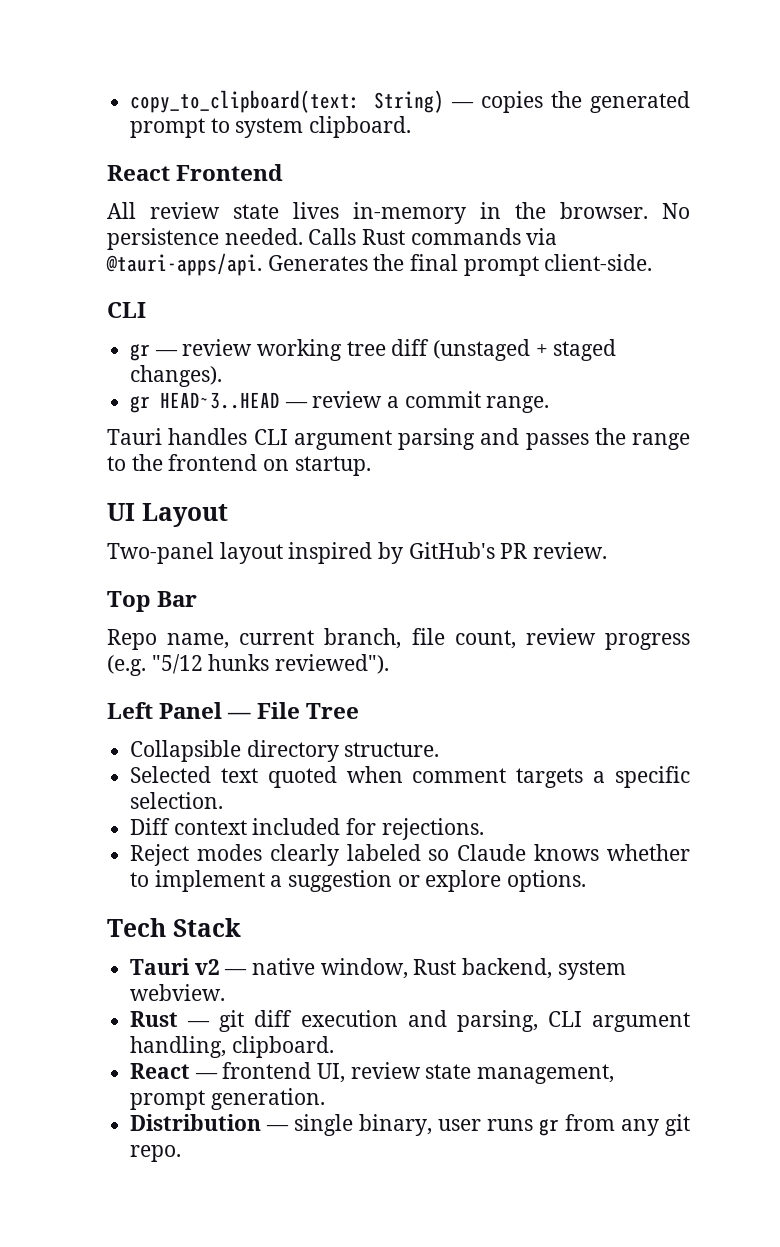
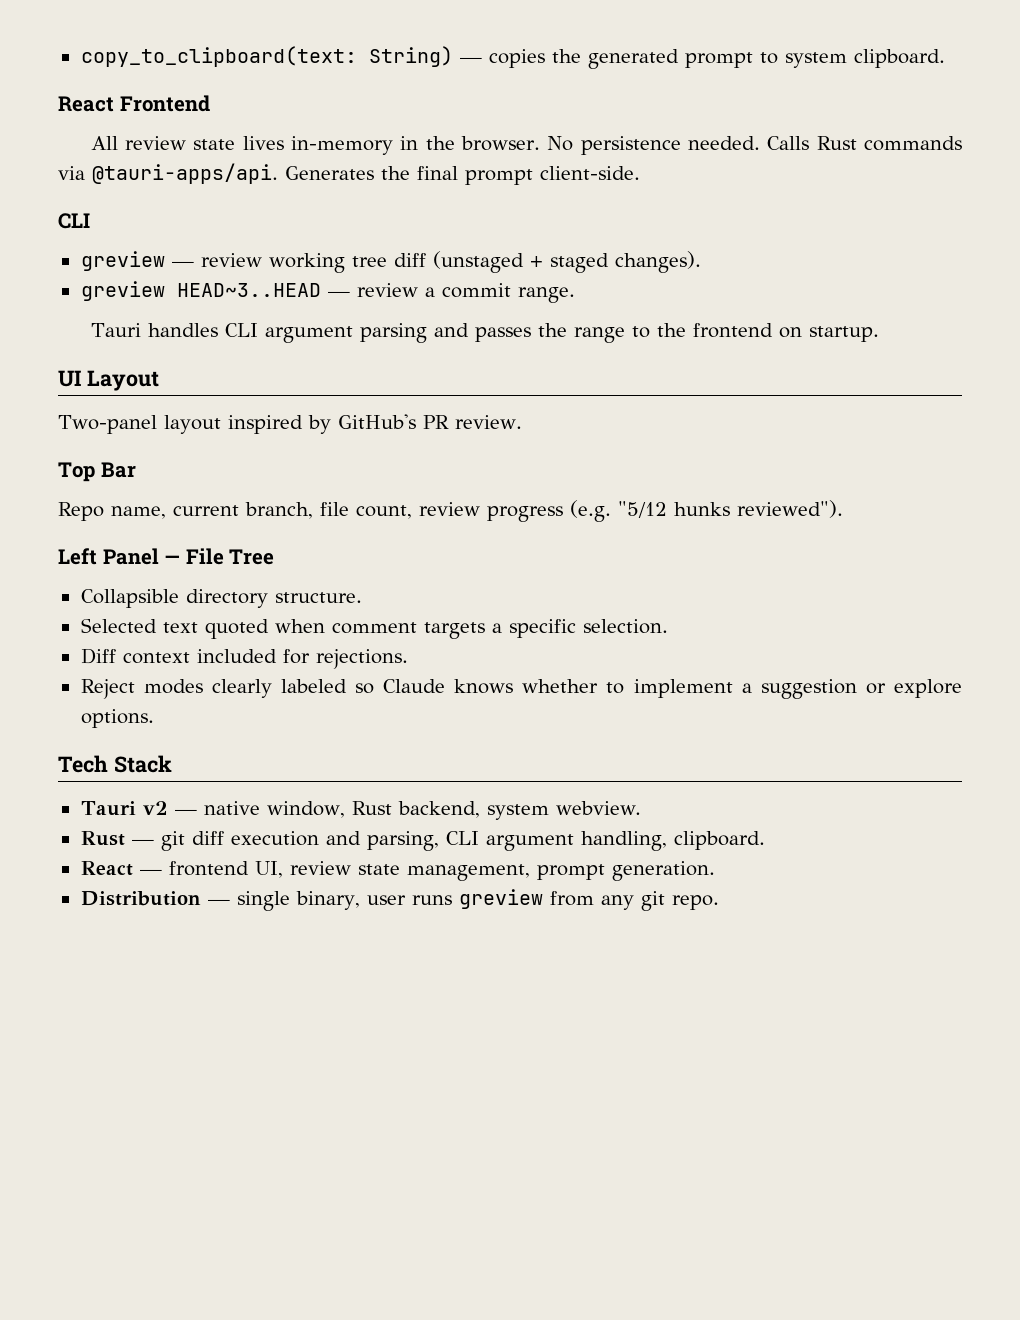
- gr — review working tree diff (unstaged + staged changes).
+ greview — review working tree diff (unstaged + staged changes).
- gr HEAD~3..HEAD — review a commit range.
+ greview HEAD~3..HEAD — review a commit range.
- Distribution — single binary, user runs gr from any git repo.
+ Distribution — single binary, user runs greview from any git repo.

